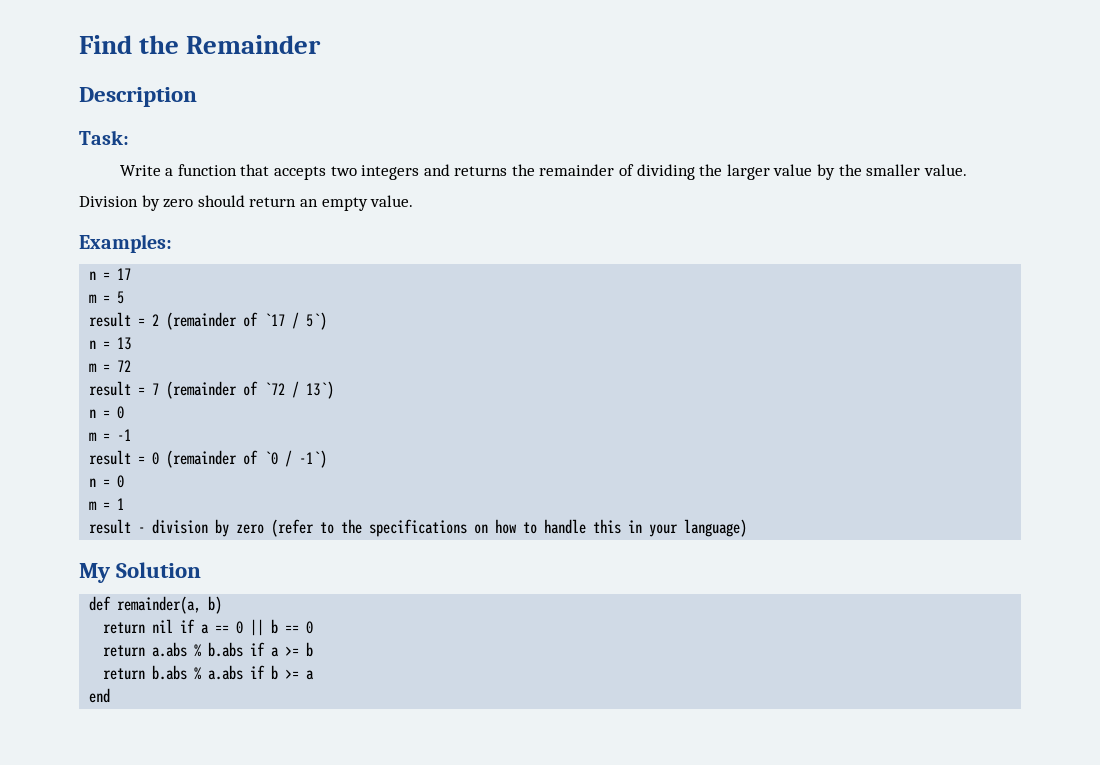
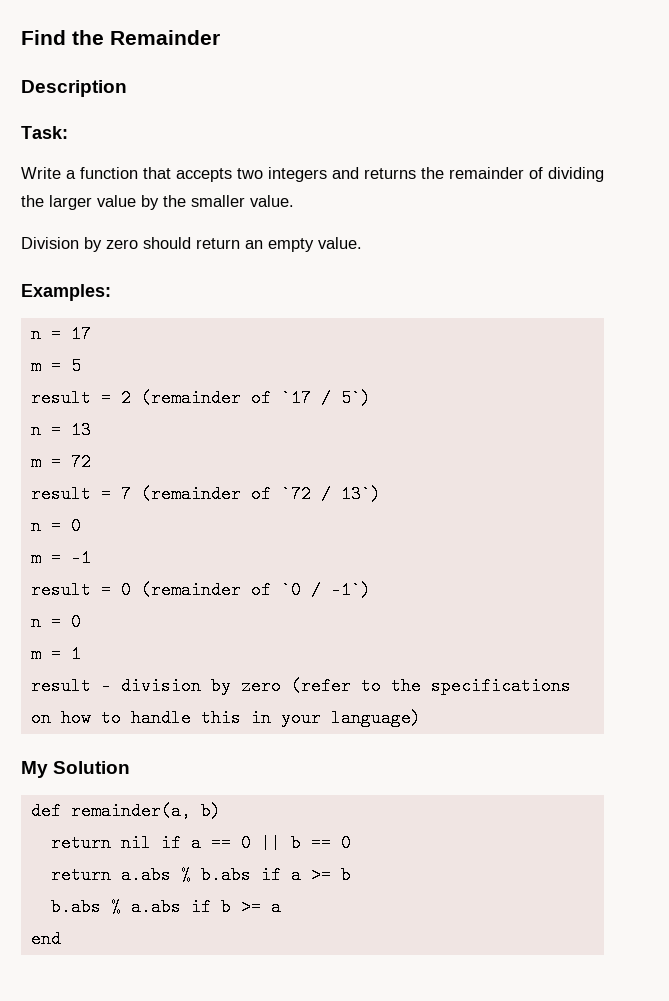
- return b.abs % a.abs if b >= a
+ b.abs % a.abs if b >= a

